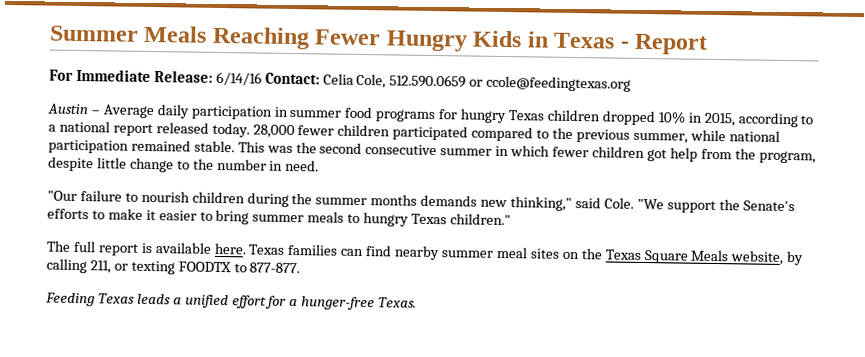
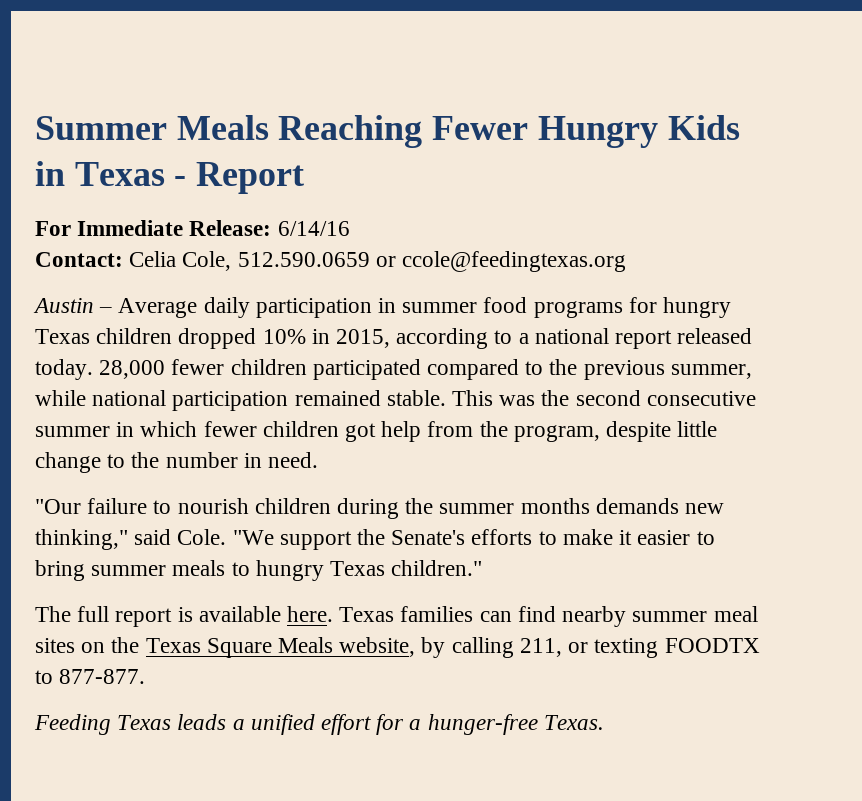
- For Immediate Release: 6/14/16 Contact: Celia Cole, 512.590.0659 or ccole@feedingtexas.org
+ For Immediate Release: 6/14/16
+ Contact: Celia Cole, 512.590.0659 or ccole@feedingtexas.org

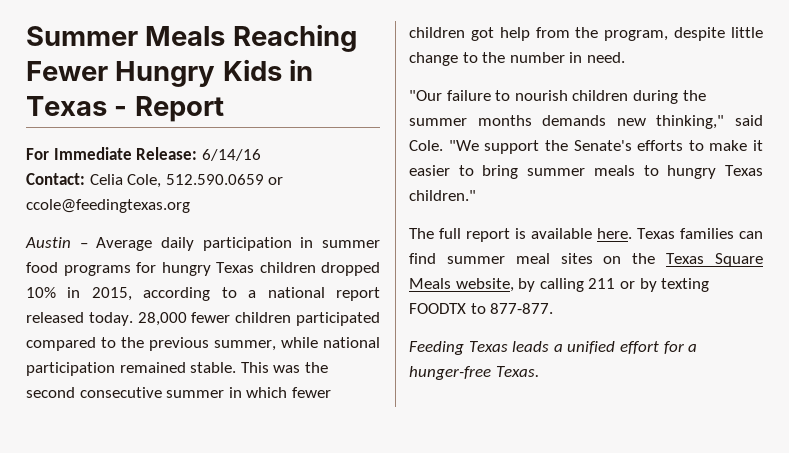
- Texas families can find nearby summer meal sites on the Texas Square Meals website, by calling 211, or texting FOODTX to 877-877.
+ Texas families can find summer meal sites on the Texas Square Meals website, by calling 211 or by texting FOODTX to 877-877.

